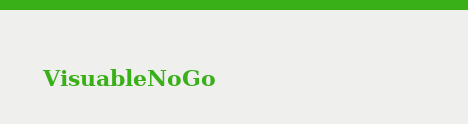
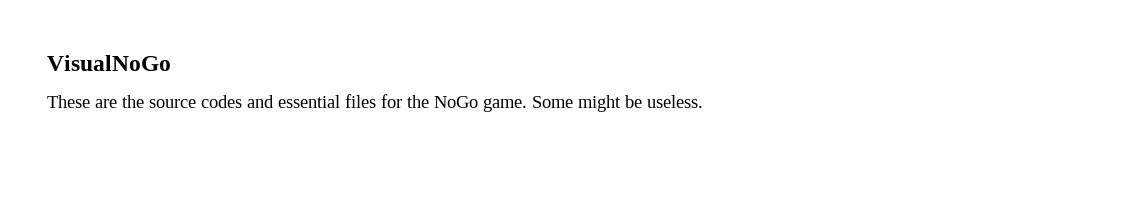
- VisuableNoGo
+ VisualNoGo
+ These are the source codes and essential files for the NoGo game. Some might be useless.

